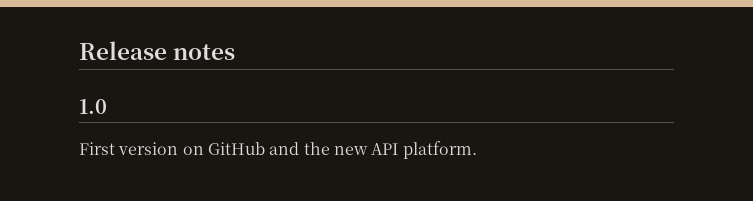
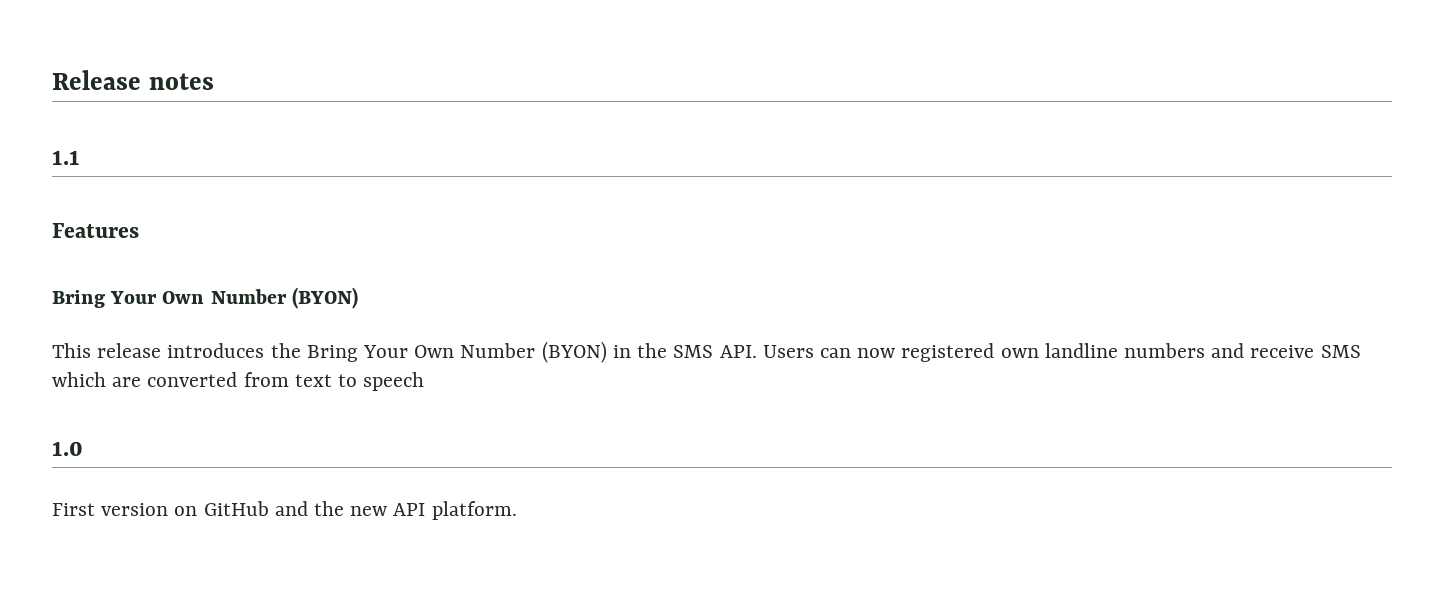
+ 1.1
+ Features
+ Bring Your Own Number (BYON)
+ This release introduces the Bring Your Own Number (BYON) in the SMS API. Users can now registered own landline numbers and receive SMS which are converted from text to speech

